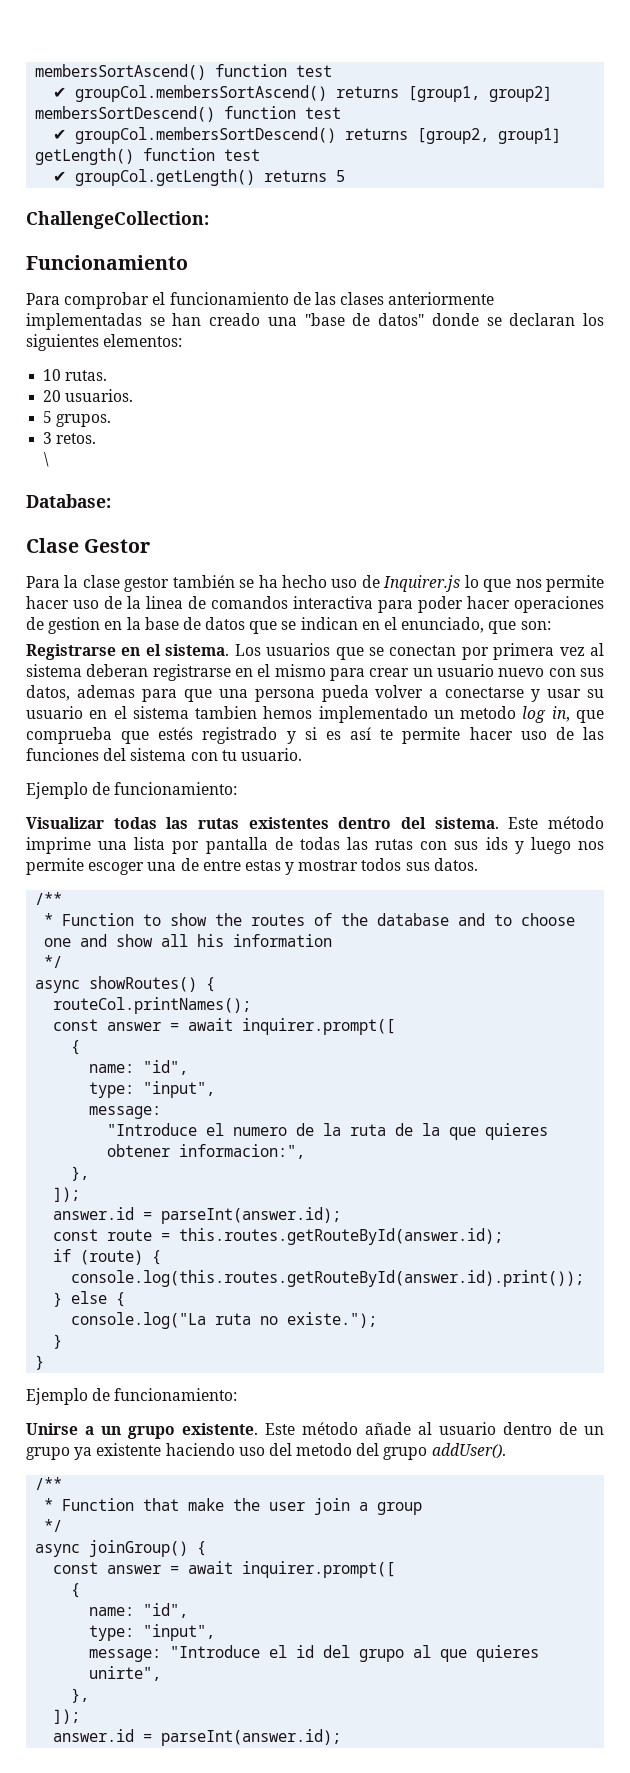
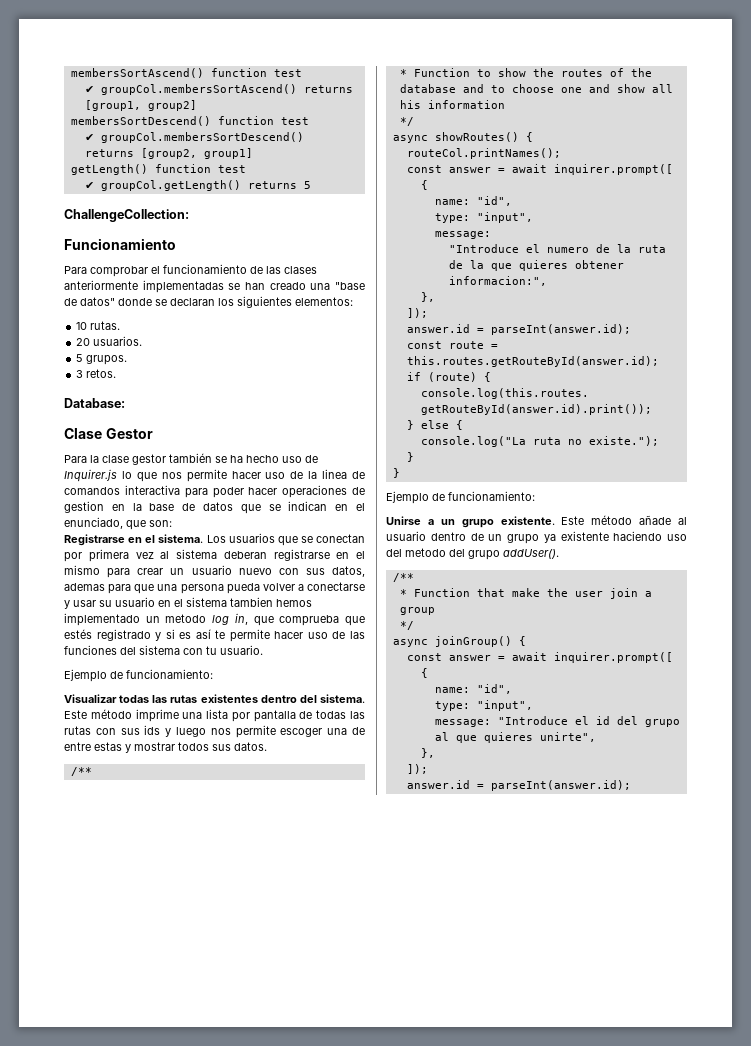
- \

